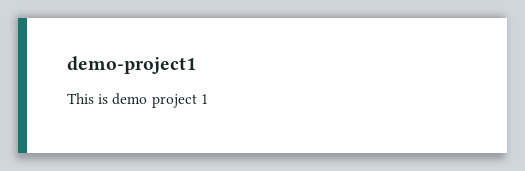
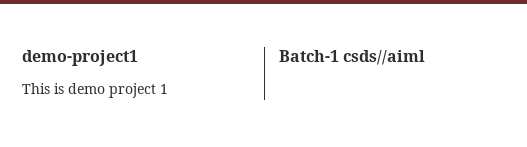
+ Batch-1 csds//aiml

